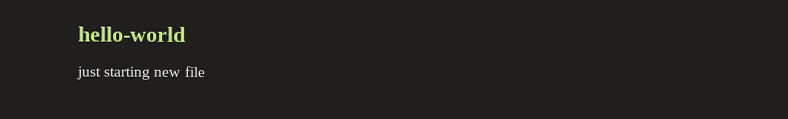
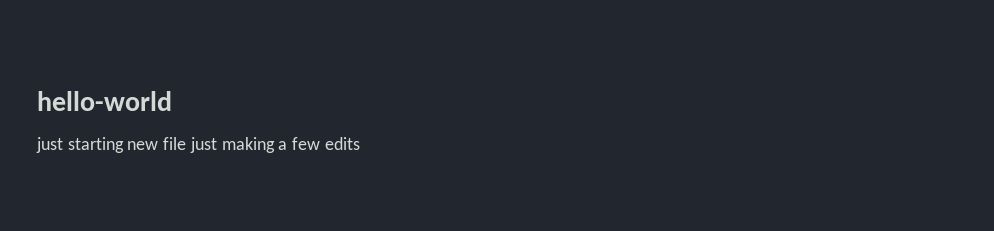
- just starting new file
+ just starting new file just making a few edits

